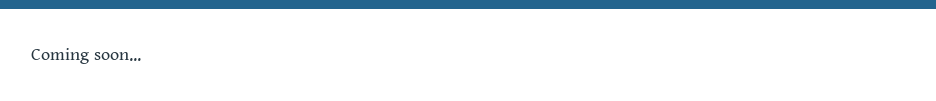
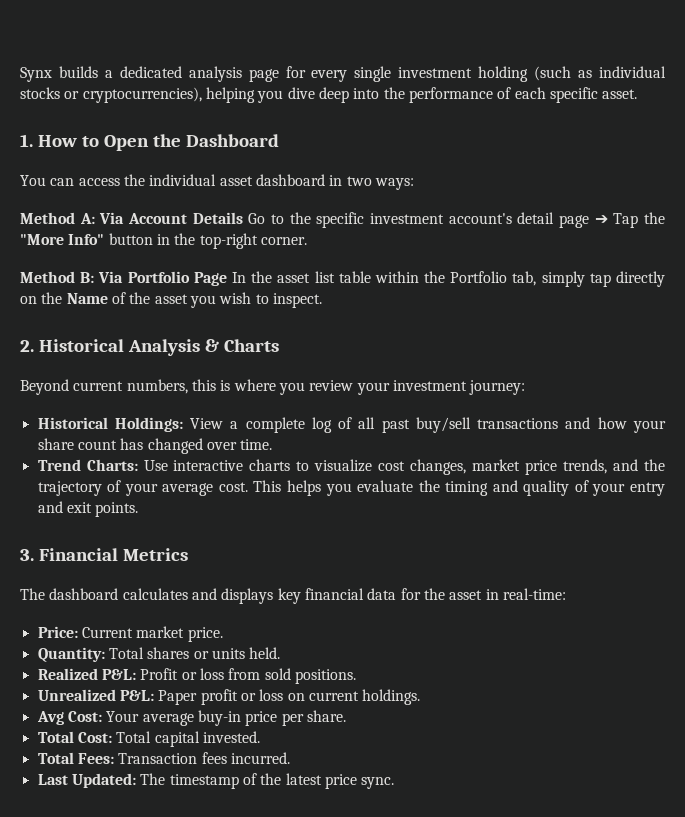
- Coming soon...
+ Synx builds a dedicated analysis page for every single investment holding (such as individual stocks or cryptocurrencies), helping you dive deep into the performance of each specific asset.
+ 1. How to Open the Dashboard
+ You can access the individual asset dashboard in two ways:
+ Method A: Via Account Details Go to the specific investment account's detail page ➔ Tap the "More Info" button in the top-right corner.
+ Method B: Via Portfolio Page In the asset list table within the Portfolio tab, simply tap directly on the Name of the asset you wish to inspect.
+ 2. Historical Analysis & Charts
+ Beyond current numbers, this is where you review your investment journey:
+ Historical Holdings: View a complete log of all past buy/sell transactions and how your share count has changed over time.
+ Trend Charts: Use interactive charts to visualize cost changes, market price trends, and the trajectory of your average cost. This helps you evaluate the timing and quality of your entry and exit points.
+ 3. Financial Metrics
+ The dashboard calculates and displays key financial data for the asset in real-time:
+ Price: Current market price.
+ Quantity: Total shares or units held.
+ Realized P&L: Profit or loss from sold positions.
+ Unrealized P&L: Paper profit or loss on current holdings.
+ Avg Cost: Your average buy-in price per share.
+ Total Cost: Total capital invested.
+ Total Fees: Transaction fees incurred.
+ Last Updated: The timestamp of the latest price sync.

